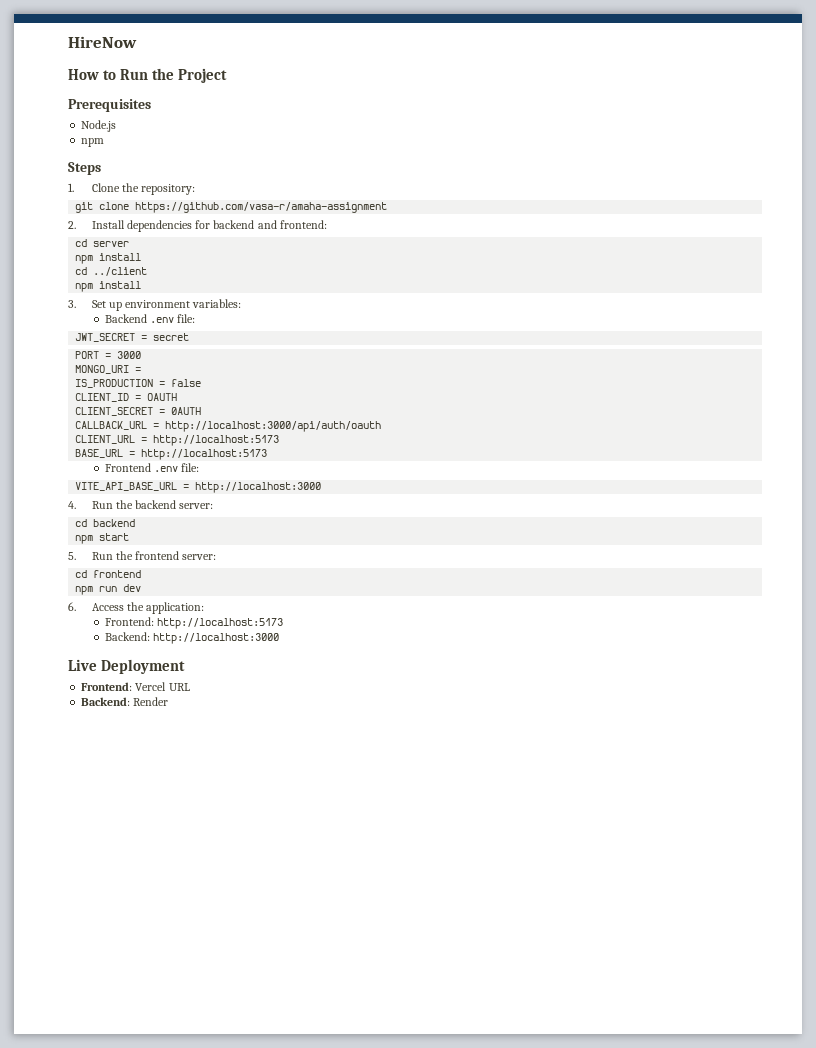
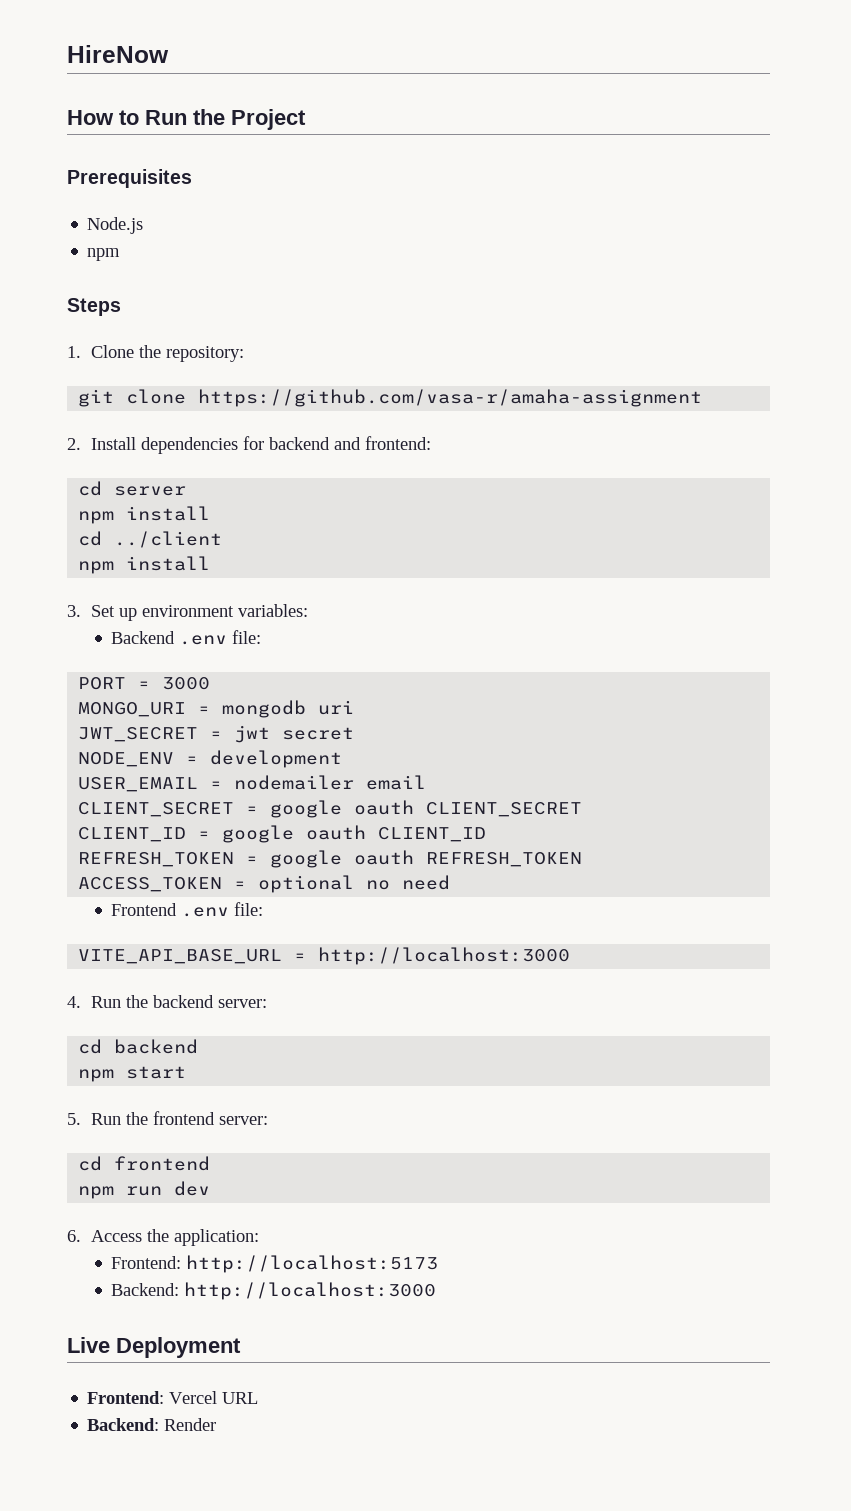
- JWT_SECRET = secret
- MONGO_URI =
- IS_PRODUCTION = false
- CLIENT_ID = OAUTH
- CLIENT_SECRET = 0AUTH
- CALLBACK_URL = http://localhost:3000/api/auth/oauth
- CLIENT_URL = http://localhost:5173
- BASE_URL = http://localhost:5173
+ MONGO_URI = mongodb uri
+ JWT_SECRET = jwt secret
+ NODE_ENV = development
+ USER_EMAIL = nodemailer email
+ CLIENT_SECRET = google oauth CLIENT_SECRET
+ CLIENT_ID = google oauth CLIENT_ID
+ REFRESH_TOKEN = google oauth REFRESH_TOKEN
+ ACCESS_TOKEN = optional no need

